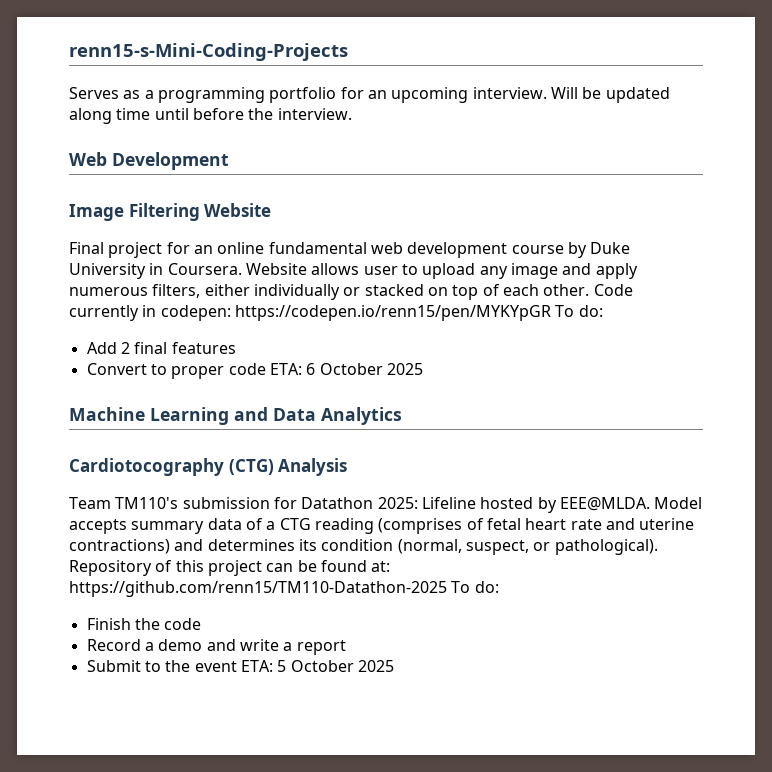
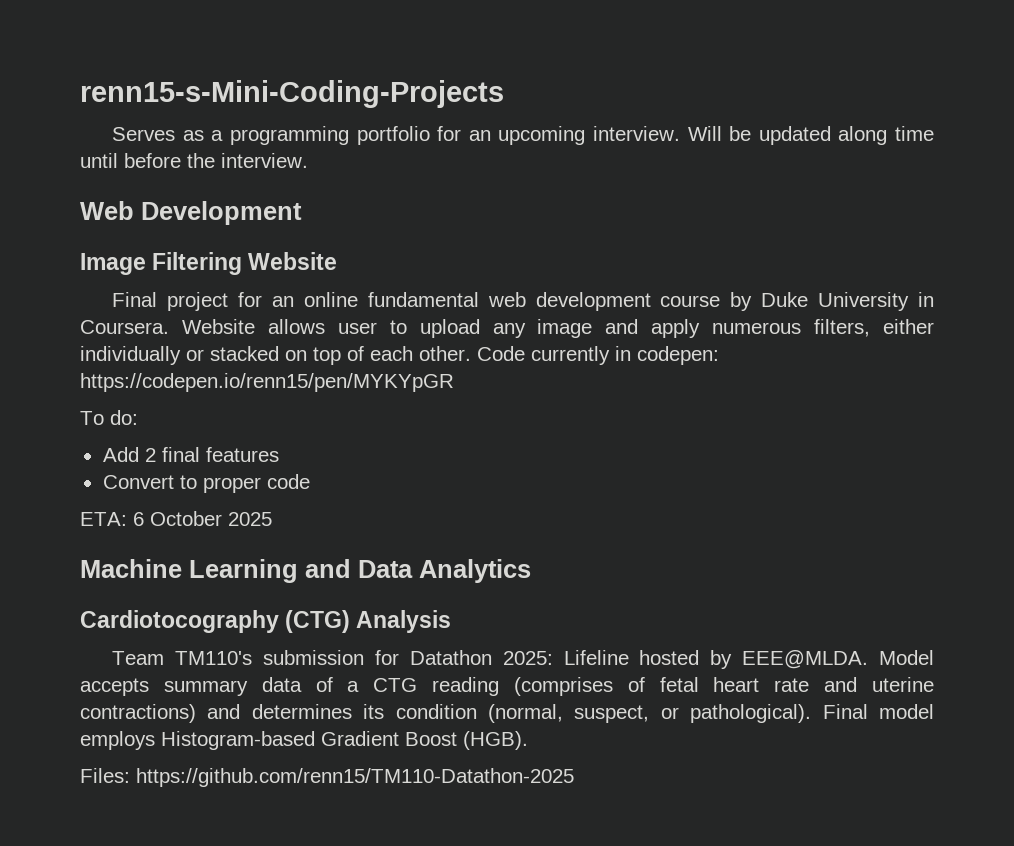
- Code currently in codepen: https://codepen.io/renn15/pen/MYKYpGR To do:
+ Code currently in codepen: https://codepen.io/renn15/pen/MYKYpGR
+ To do:
- Convert to proper code ETA: 6 October 2025
+ Convert to proper code
+ ETA: 6 October 2025
- Repository of this project can be found at: https://github.com/renn15/TM110-Datathon-2025 To do:
- Finish the code
- Record a demo and write a report
- Submit to the event ETA: 5 October 2025
+ Final model employs Histogram-based Gradient Boost (HGB).
+ Files: https://github.com/renn15/TM110-Datathon-2025

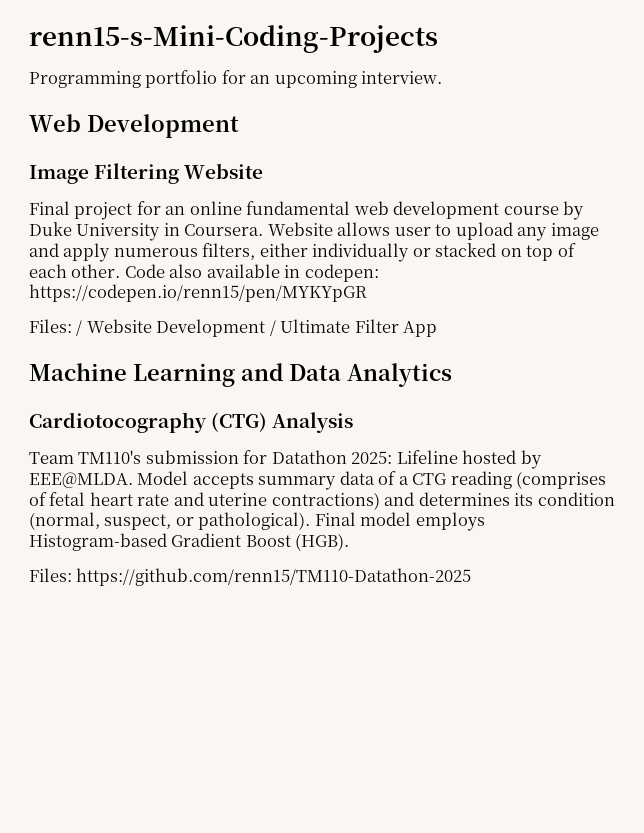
- Serves as a programming portfolio for an upcoming interview. Will be updated along time until before the interview.
+ Programming portfolio for an upcoming interview.
- Code currently in codepen: https://codepen.io/renn15/pen/MYKYpGR
+ Code also available in codepen: https://codepen.io/renn15/pen/MYKYpGR
- To do:
- Add 2 final features
- Convert to proper code
- ETA: 6 October 2025
+ Files: / Website Development / Ultimate Filter App

